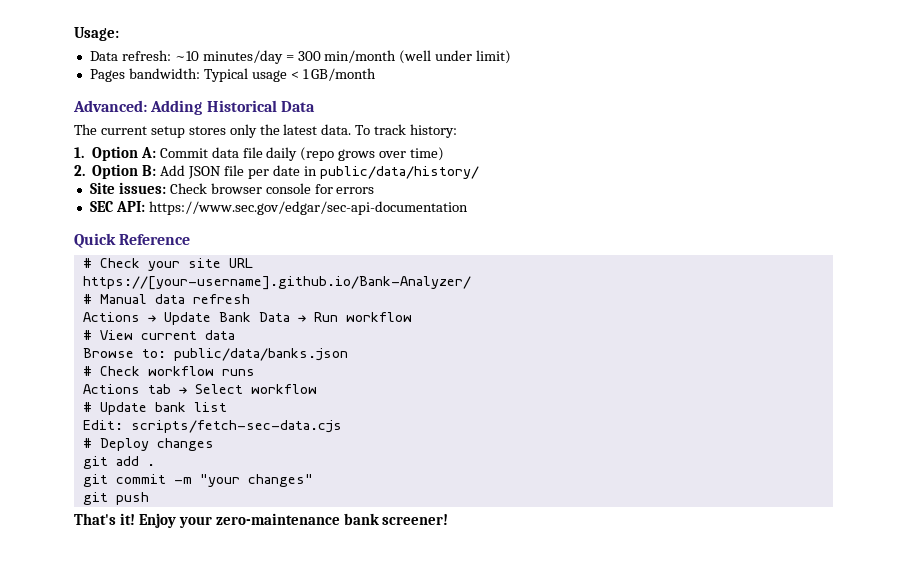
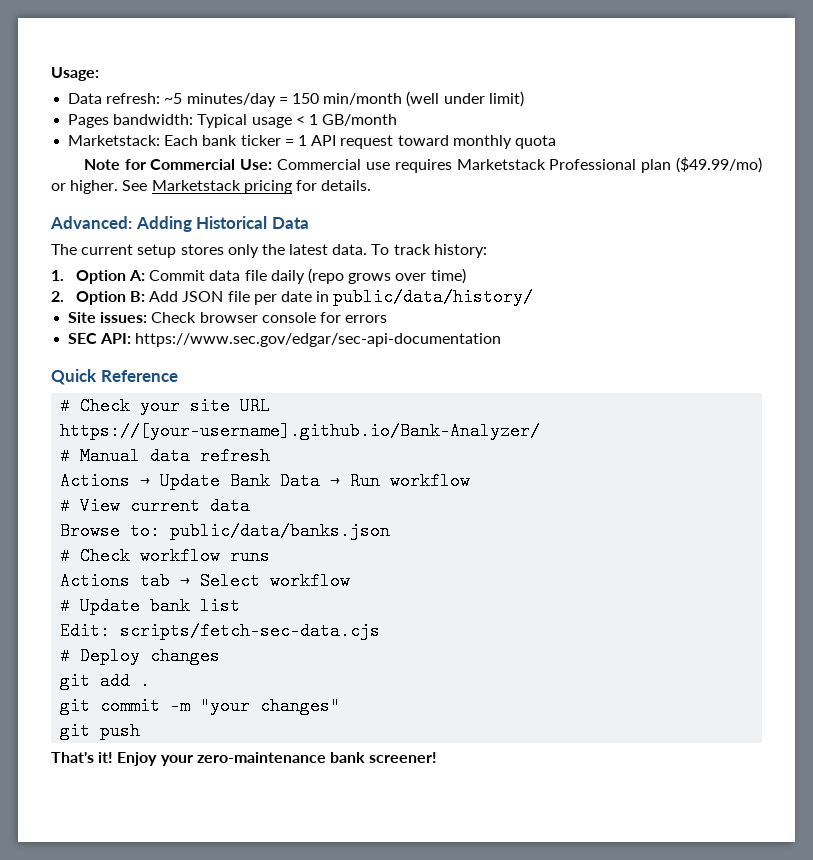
- Data refresh: ~10 minutes/day = 300 min/month (well under limit)
+ Data refresh: ~5 minutes/day = 150 min/month (well under limit)
+ Marketstack: Each bank ticker = 1 API request toward monthly quota
+ Note for Commercial Use: Commercial use requires Marketstack Professional plan ($49.99/mo) or higher. See Marketstack pricing for details.

